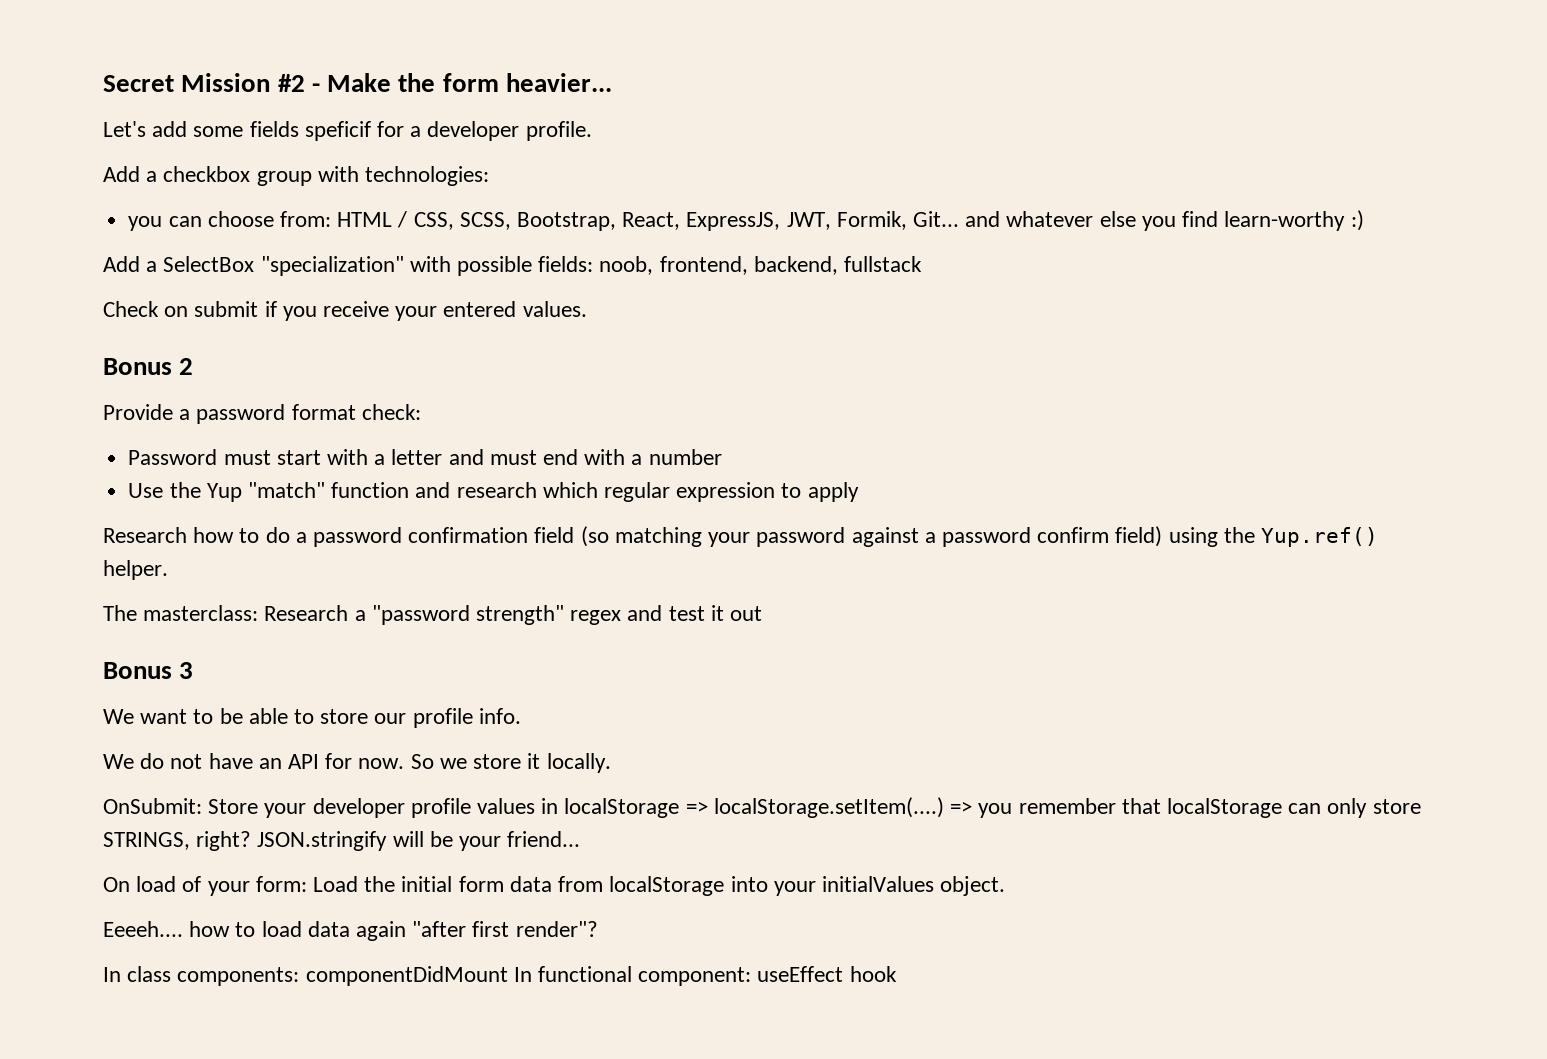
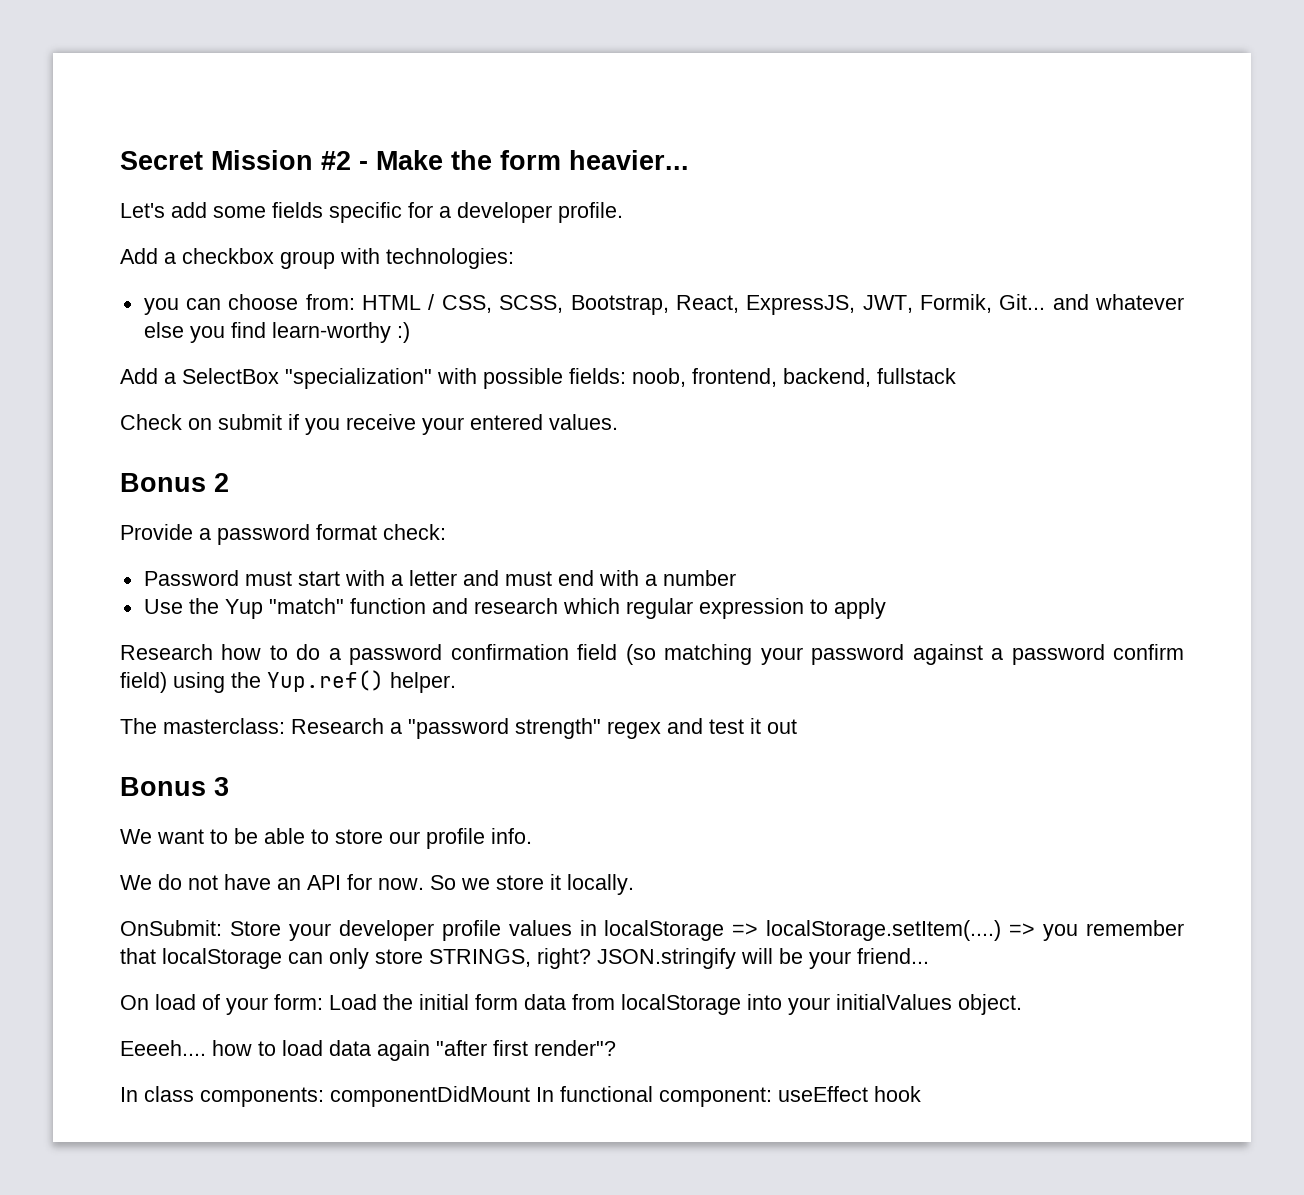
- Let's add some fields speficif for a developer profile.
+ Let's add some fields specific for a developer profile.

